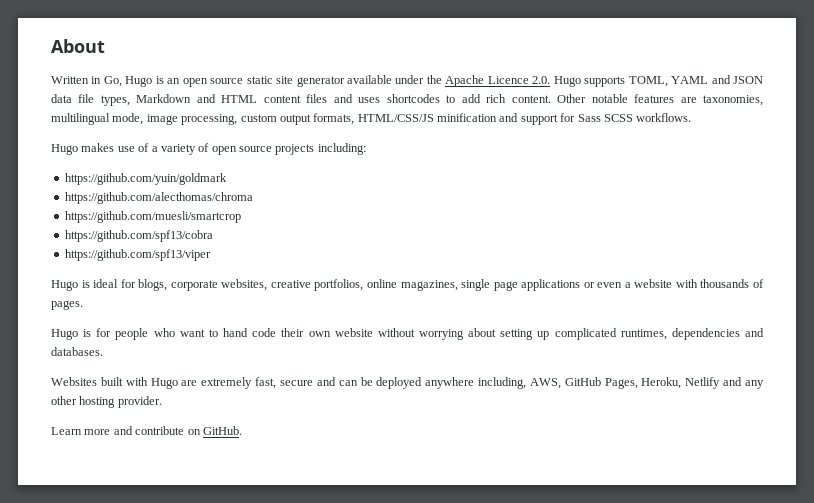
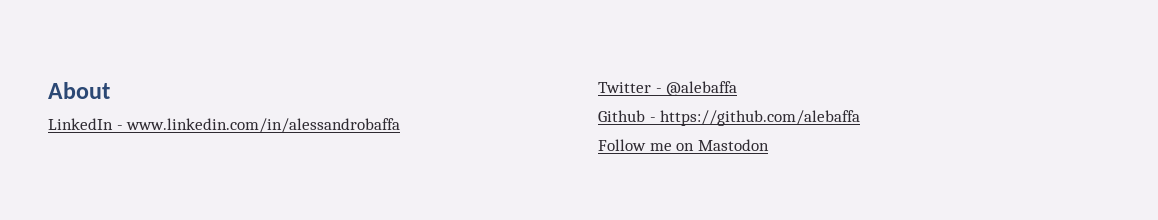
- Written in Go, Hugo is an open source static site generator available under the Apache Licence 2.0. Hugo supports TOML, YAML and JSON data file types, Markdown and HTML content files and uses shortcodes to add rich content. Other notable features are taxonomies, multilingual mode, image processing, custom output formats, HTML/CSS/JS minification and support for Sass SCSS workflows.
- Hugo makes use of a variety of open source projects including:
- https://github.com/yuin/goldmark
- https://github.com/alecthomas/chroma
- https://github.com/muesli/smartcrop
- https://github.com/spf13/cobra
- https://github.com/spf13/viper
- Hugo is ideal for blogs, corporate websites, creative portfolios, online magazines, single page applications or even a website with thousands of pages.
- Hugo is for people who want to hand code their own website without worrying about setting up complicated runtimes, dependencies and databases.
- Websites built with Hugo are extremely fast, secure and can be deployed anywhere including, AWS, GitHub Pages, Heroku, Netlify and any other hosting provider.
- Learn more and contribute on GitHub.
+ LinkedIn - www.linkedin.com/in/alessandrobaffa
+ Twitter - @alebaffa
+ Github - https://github.com/alebaffa
+ Follow me on Mastodon

